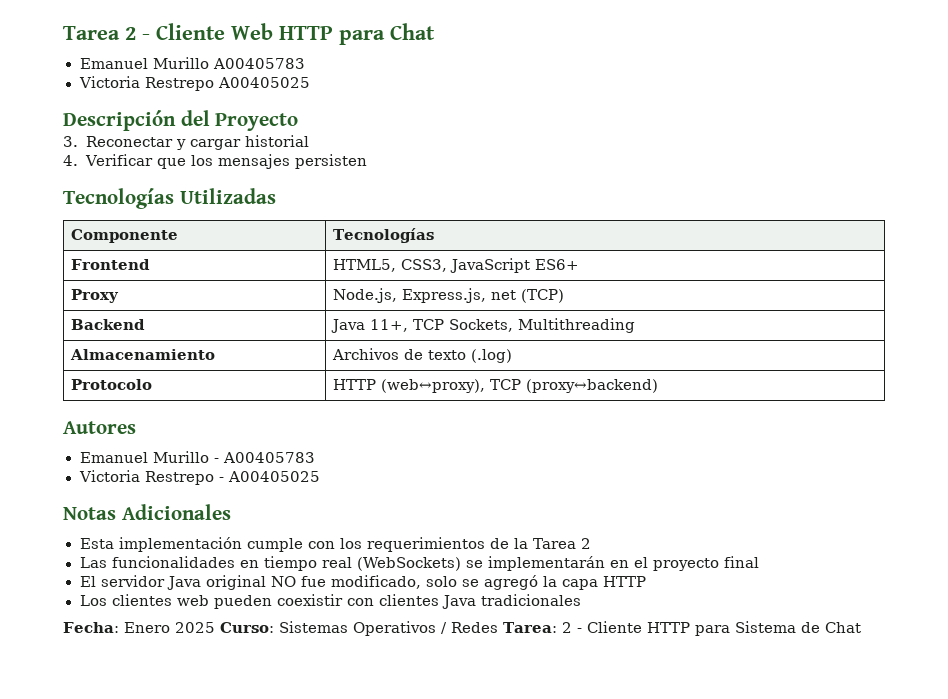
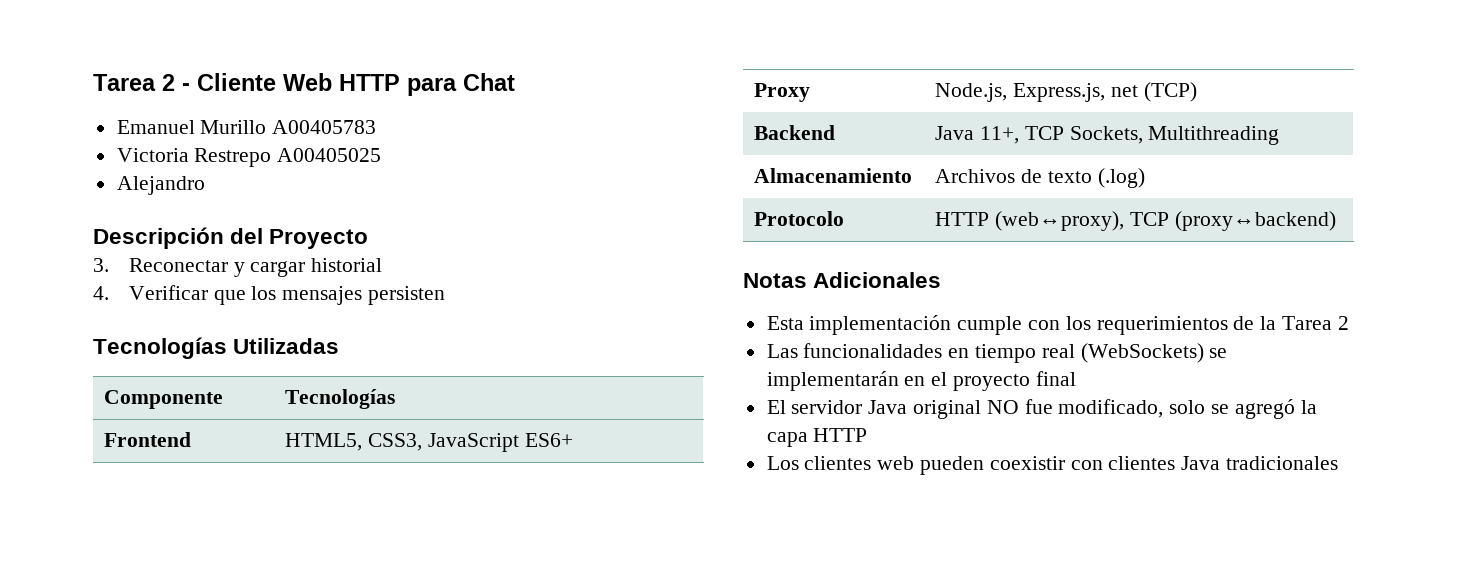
+ Alejandro
- Autores
- Emanuel Murillo - A00405783
- Victoria Restrepo - A00405025
- Fecha: Enero 2025 Curso: Sistemas Operativos / Redes Tarea: 2 - Cliente HTTP para Sistema de Chat

